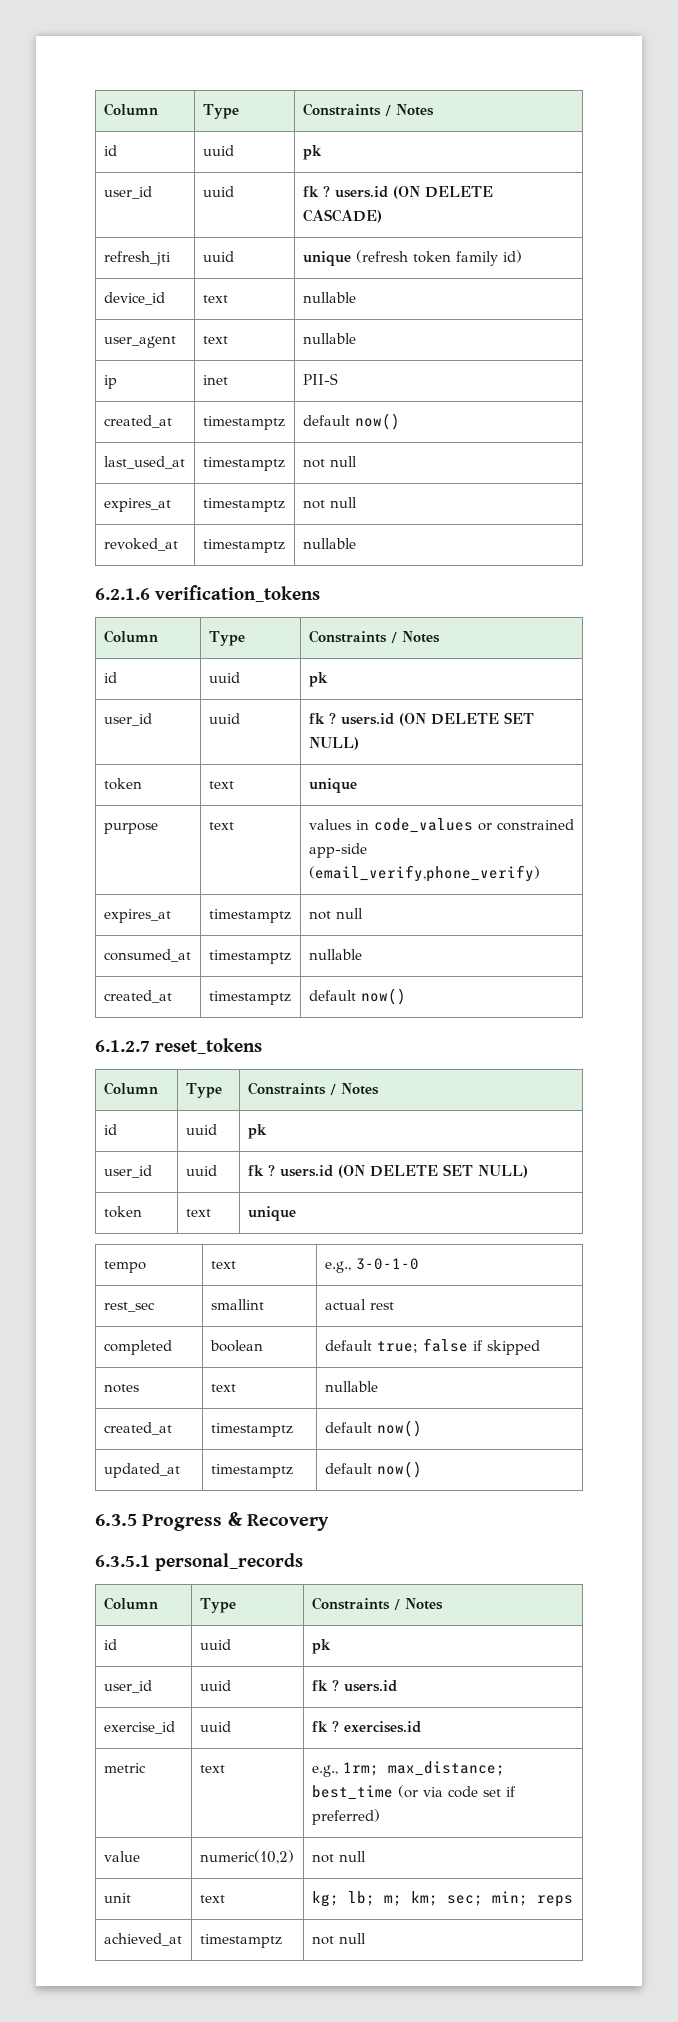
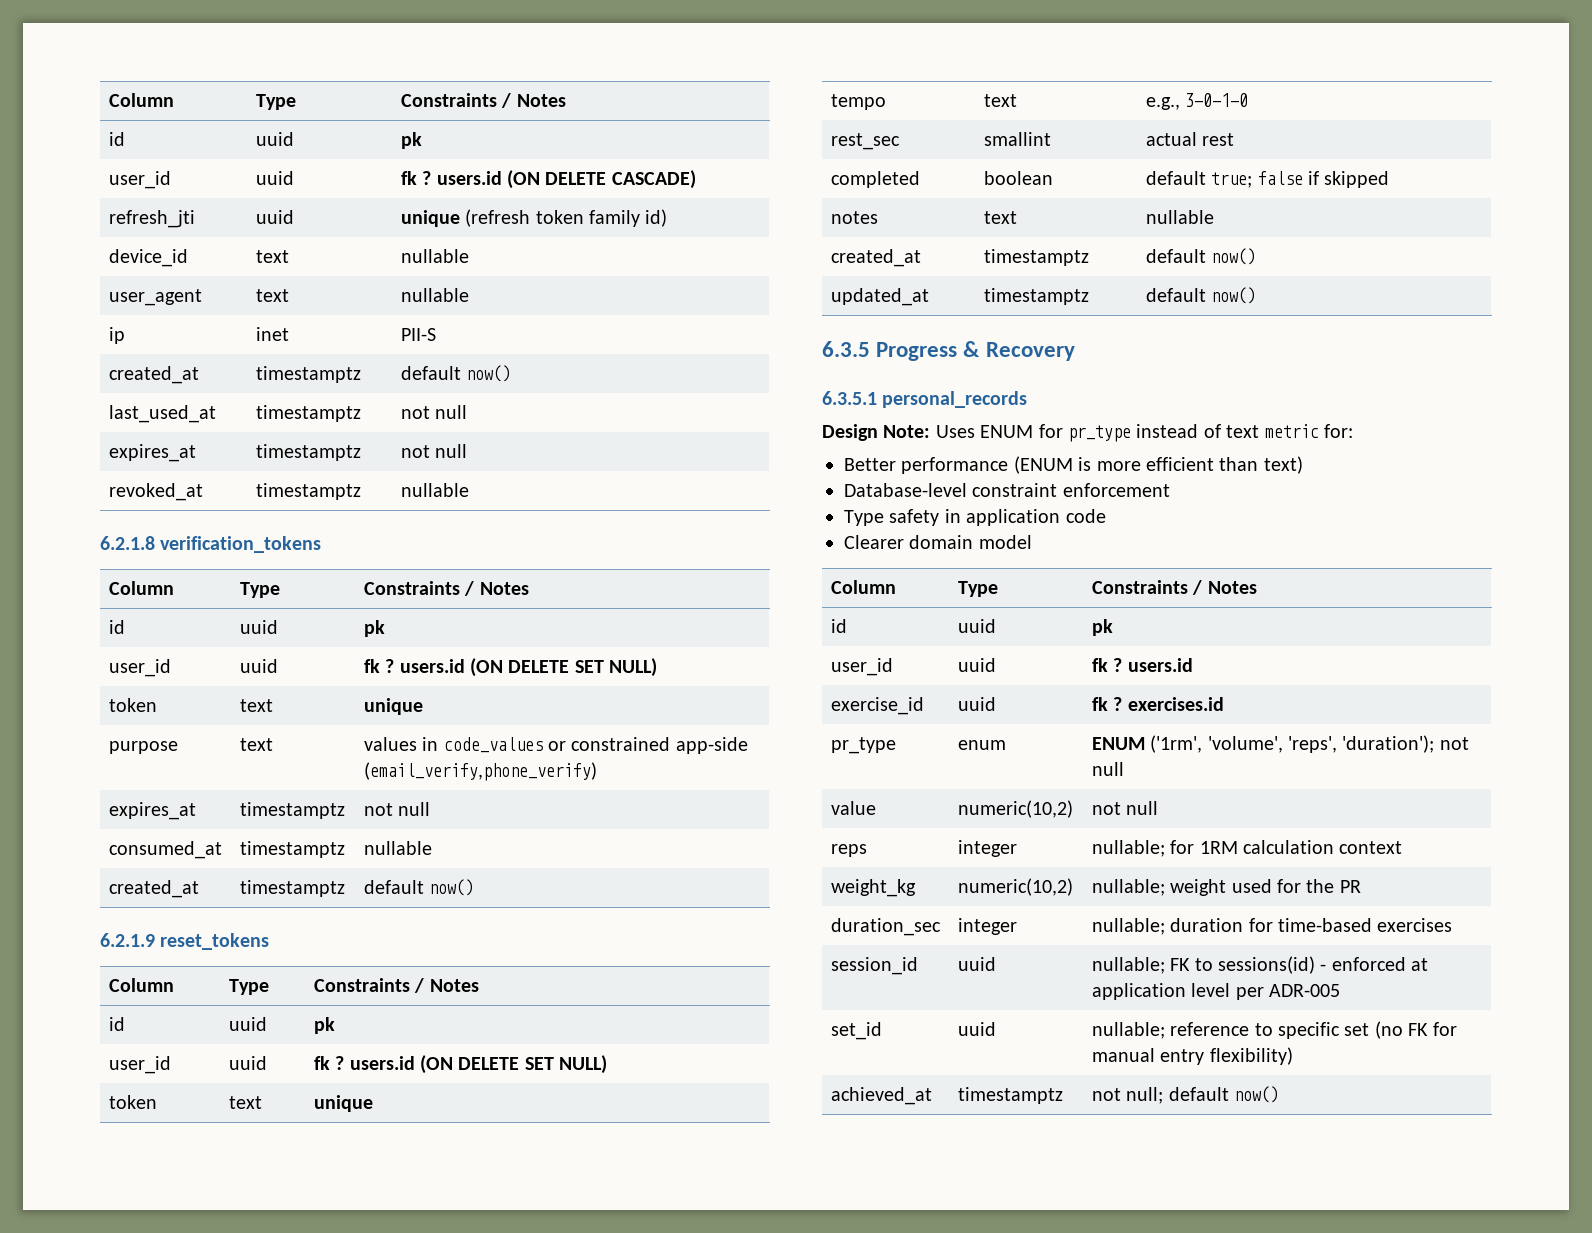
- 6.2.1.6 verification_tokens
+ 6.2.1.8 verification_tokens
- 6.1.2.7 reset_tokens
+ 6.2.1.9 reset_tokens
+ Design Note: Uses ENUM for pr_type instead of text metric for:
+ Better performance (ENUM is more efficient than text)
+ Database-level constraint enforcement
+ Type safety in application code
+ Clearer domain model
- metric | text | e.g., 1rm; max_distance; best_time (or via code set if preferred)
+ pr_type | enum | ENUM ('1rm', 'volume', 'reps', 'duration'); not null
  value | numeric(10,2) | not null
- unit | text | kg; lb; m; km; sec; min; reps
+ reps | integer | nullable; for 1RM calculation context
+ weight_kg | numeric(10,2) | nullable; weight used for the PR
+ duration_sec | integer | nullable; duration for time-based exercises
+ session_id | uuid | nullable; FK to sessions(id) - enforced at application level per ADR-005
+ set_id | uuid | nullable; reference to specific set (no FK for manual entry flexibility)
- achieved_at | timestamptz | not null
+ achieved_at | timestamptz | not null; default now()

